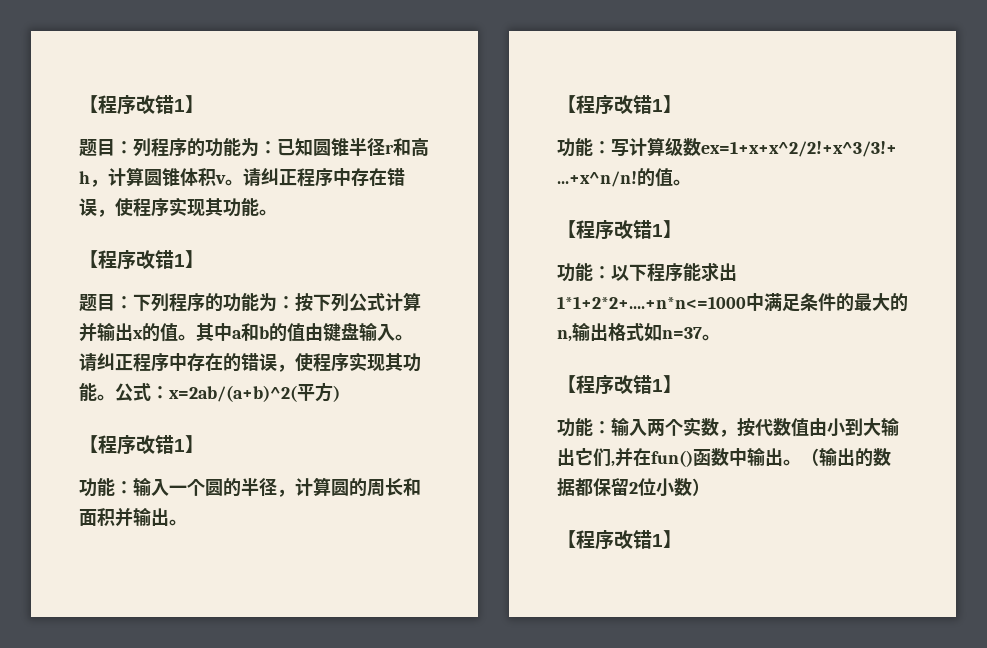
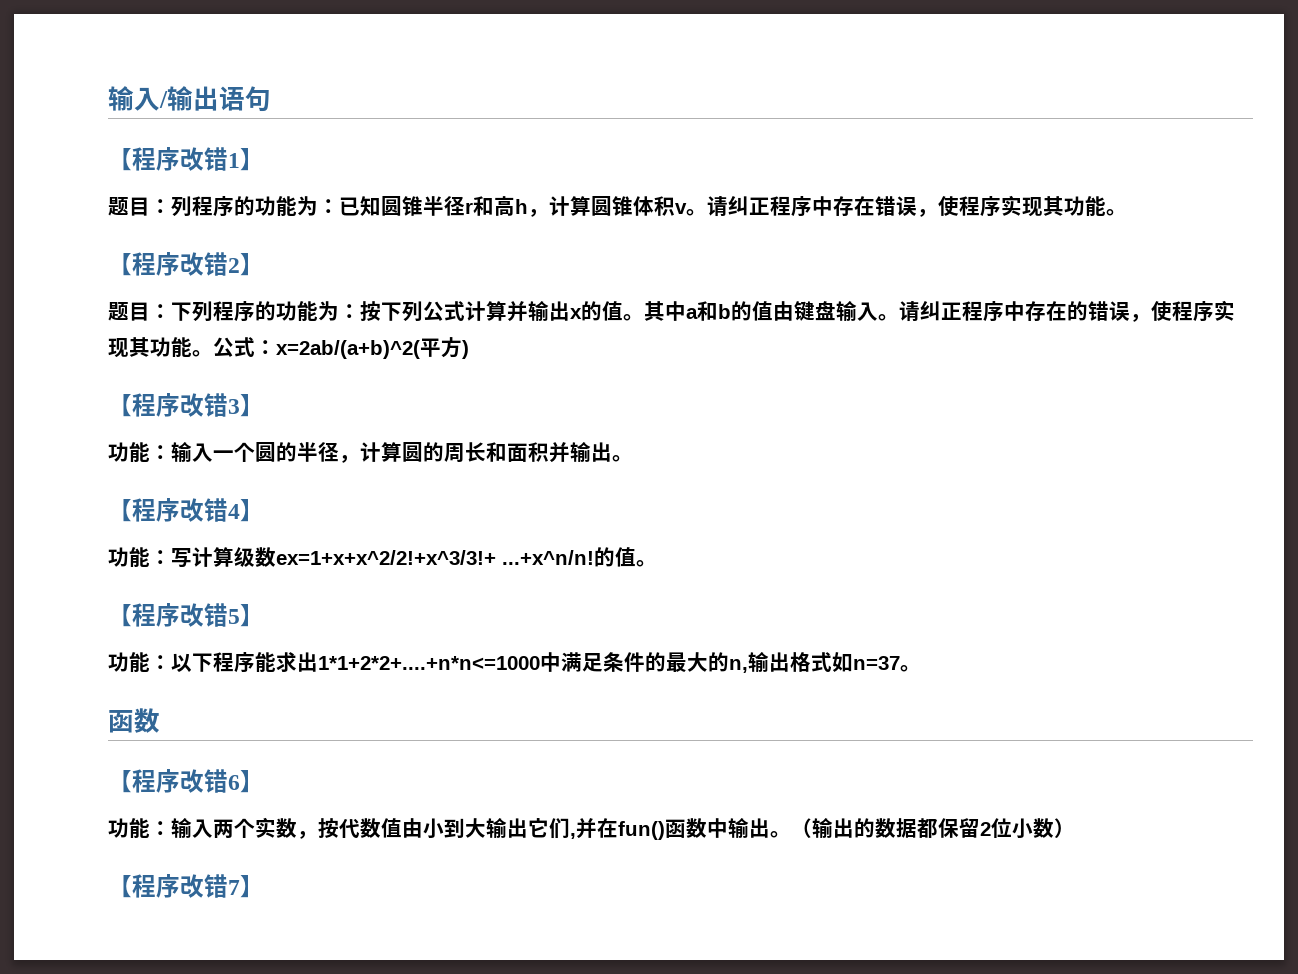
+ 输入/输出语句
  请纠正程序中存在错误，使程序实现其功能。
- 【程序改错1】
+ 【程序改错2】
  公式：x=2ab/(a+b)^2(平方)
- 【程序改错1】
+ 【程序改错3】
  功能：输入一个圆的半径，计算圆的周长和面积并输出。
- 【程序改错1】
+ 【程序改错4】
  功能：写计算级数ex=1+x+x^2/2!+x^3/3!+ ...+x^n/n!的值。
- 【程序改错1】
+ 【程序改错5】
  功能：以下程序能求出1*1+2*2+....+n*n<=1000中满足条件的最大的n,输出格式如n=37。
- 【程序改错1】
+ 函数
+ 【程序改错6】
  （输出的数据都保留2位小数）
- 【程序改错1】
+ 【程序改错7】

